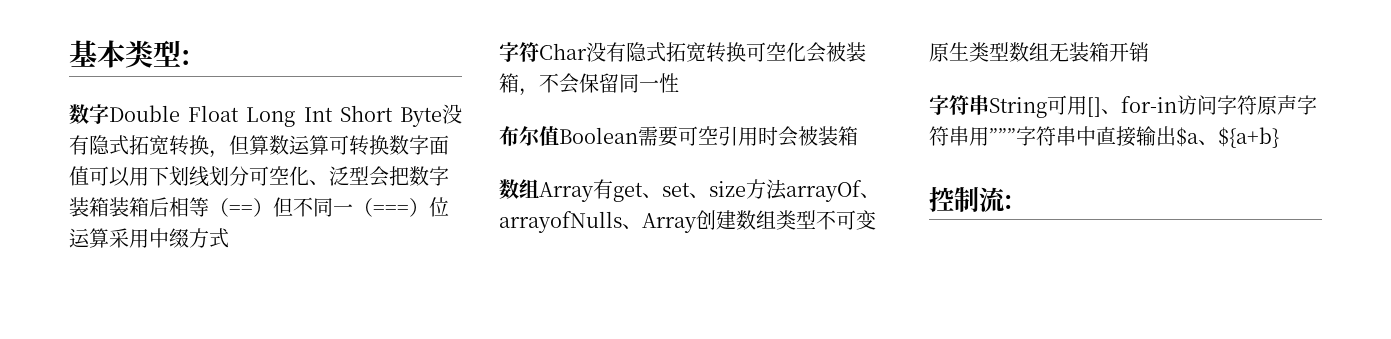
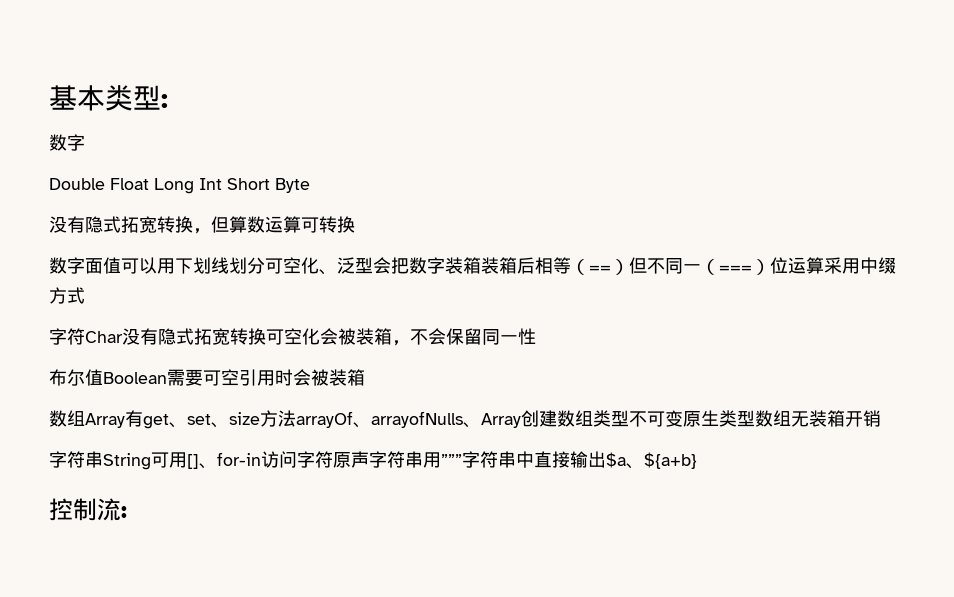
  基本类型:
- 数字Double Float Long Int Short Byte没有隐式拓宽转换，但算数运算可转换数字面值可以用下划线划分可空化、泛型会把数字装箱装箱后相等（==）但不同一（===）位运算采用中缀方式
+ 数字
+ Double Float Long Int Short Byte
+ 没有隐式拓宽转换，但算数运算可转换
+ 数字面值可以用下划线划分可空化、泛型会把数字装箱装箱后相等（==）但不同一（===）位运算采用中缀方式

